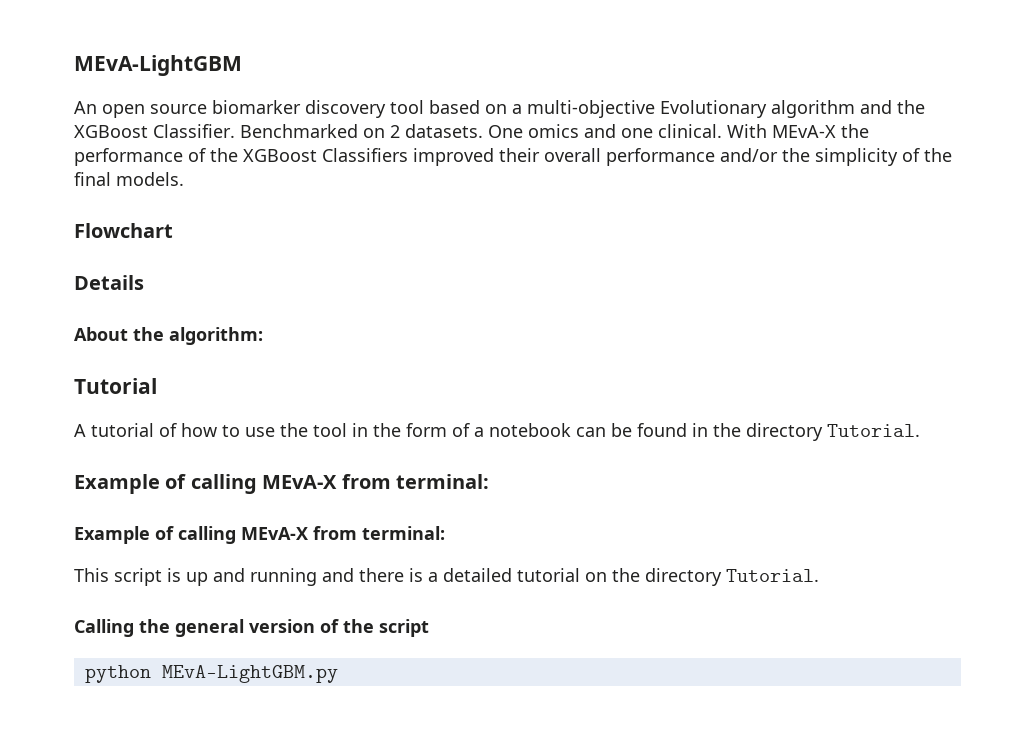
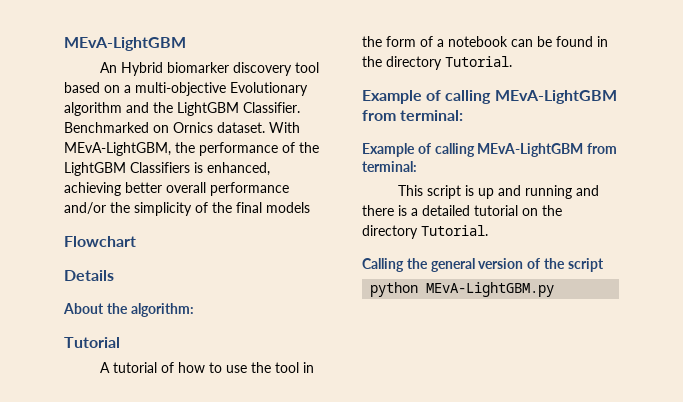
- An open source biomarker discovery tool based on a multi-objective Evolutionary algorithm and the XGBoost Classifier.
+ An Hybrid biomarker discovery tool based on a multi-objective Evolutionary algorithm and the LightGBM Classifier.
- Benchmarked on 2 datasets. One omics and one clinical. With MEvA-X the performance of the XGBoost Classifiers improved their overall performance and/or the simplicity of the final models.
+ Benchmarked on Ornics dataset. With MEvA-LightGBM, the performance of the LightGBM Classifiers is enhanced, achieving better overall performance and/or the simplicity of the final models
  A tutorial of how to use the tool in the form of a notebook can be found in the directory Tutorial.
- Example of calling MEvA-X from terminal:
- Example of calling MEvA-X from terminal:
+ Example of calling MEvA-LightGBM from terminal:
+ Example of calling MEvA-LightGBM from terminal:

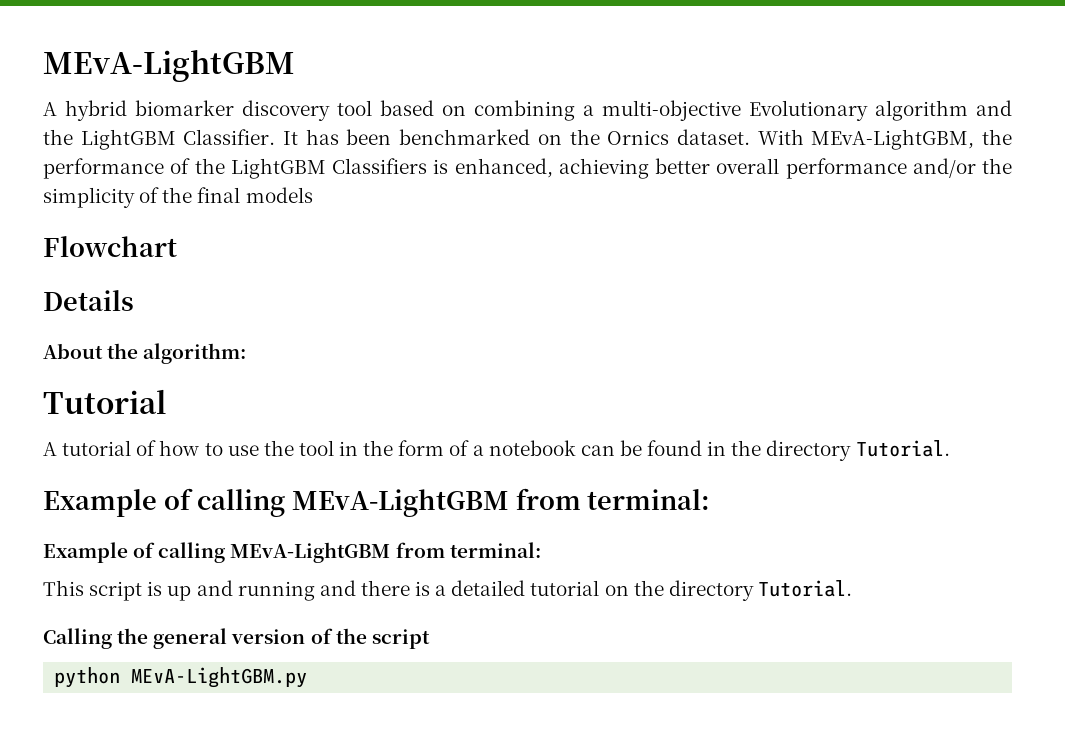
- An Hybrid biomarker discovery tool based on a multi-objective Evolutionary algorithm and the LightGBM Classifier.
+ A hybrid biomarker discovery tool based on combining a multi-objective Evolutionary algorithm and the LightGBM Classifier.
- Benchmarked on Ornics dataset.
+ It has been benchmarked on the Ornics dataset.

